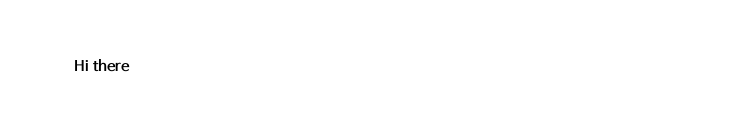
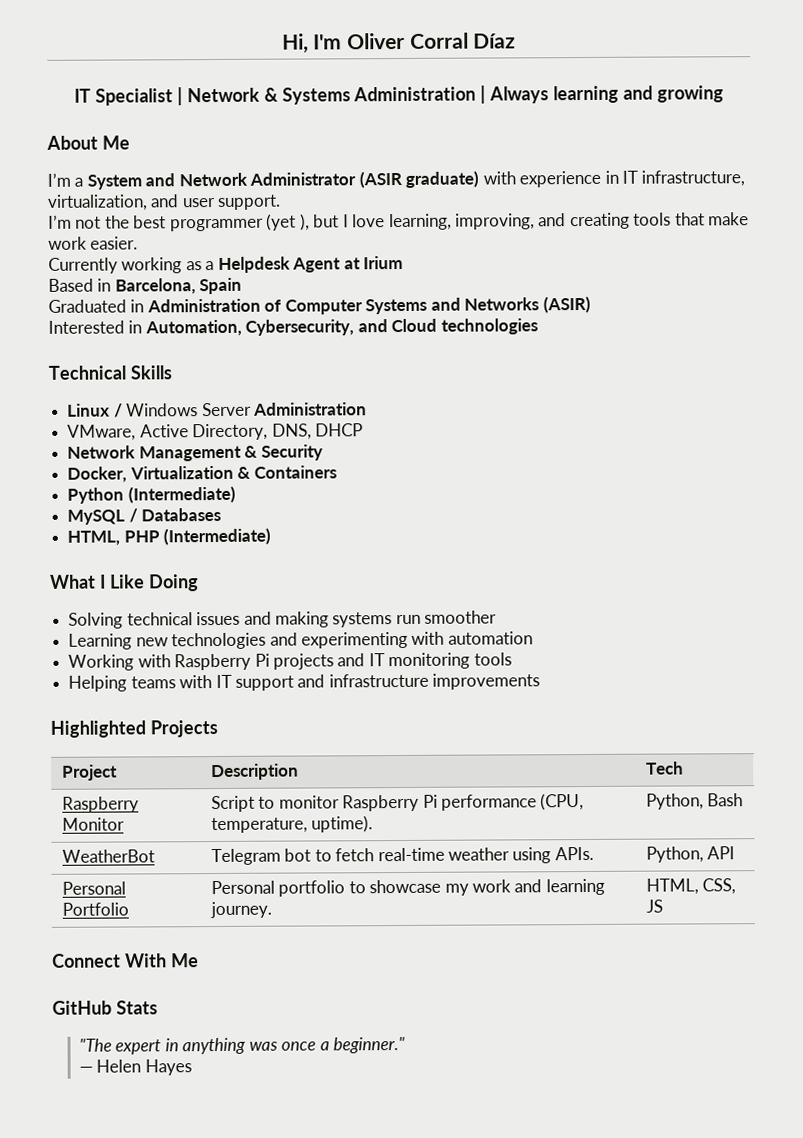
- Hi there
+ Hi, I'm Oliver Corral Díaz
+ IT Specialist | Network & Systems Administration | Always learning and growing
+ About Me
+ I’m a System and Network Administrator (ASIR graduate) with experience in IT infrastructure, virtualization, and user support.
+ I’m not the best programmer (yet ), but I love learning, improving, and creating tools that make work easier.
+ Currently working as a Helpdesk Agent at Irium
+ Based in Barcelona, Spain
+ Graduated in Administration of Computer Systems and Networks (ASIR)
+ Interested in Automation, Cybersecurity, and Cloud technologies
+ Technical Skills
+ Linux / Windows Server Administration
+ VMware, Active Directory, DNS, DHCP
+ Network Management & Security
+ Docker, Virtualization & Containers
+ Python (Intermediate)
+ MySQL / Databases
+ HTML, PHP (Intermediate)
+ What I Like Doing
+ Solving technical issues and making systems run smoother
+ Learning new technologies and experimenting with automation
+ Working with Raspberry Pi projects and IT monitoring tools
+ Helping teams with IT support and infrastructure improvements
+ Highlighted Projects
+ Project | Description | Tech
+ Raspberry Monitor | Script to monitor Raspberry Pi performance (CPU, temperature, uptime). | Python, Bash
+ WeatherBot | Telegram bot to fetch real-time weather using APIs. | Python, API
+ Personal Portfolio | Personal portfolio to showcase my work and learning journey. | HTML, CSS, JS
+ Connect With Me
+ GitHub Stats
+ "The expert in anything was once a beginner."
+ — Helen Hayes

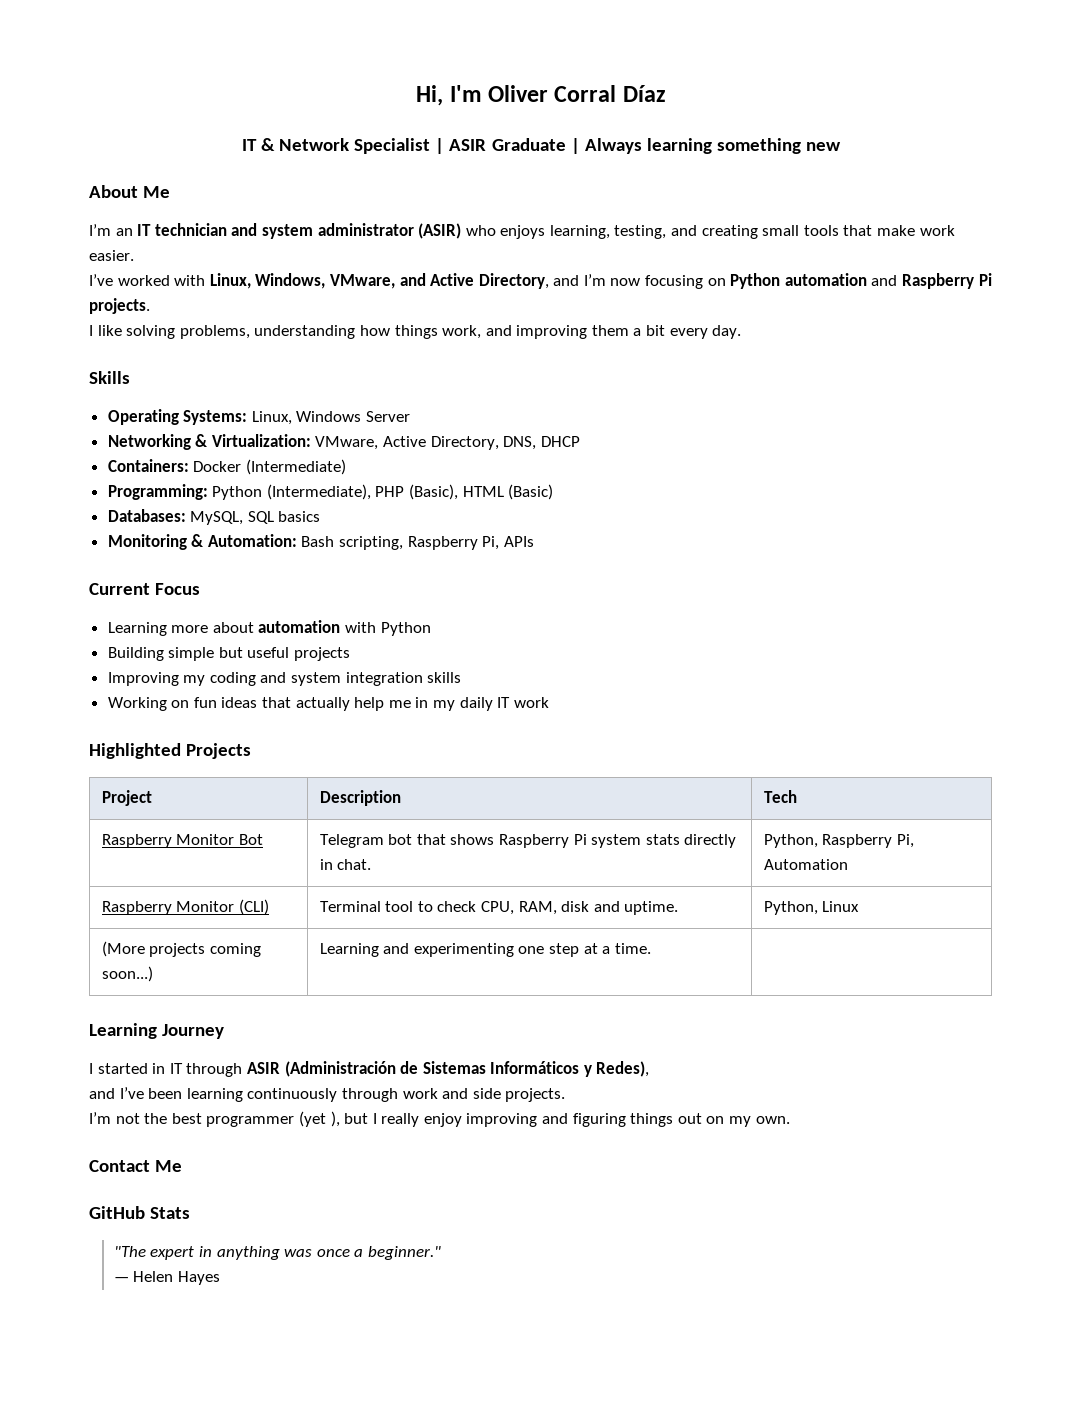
- IT Specialist | Network & Systems Administration | Always learning and growing
+ IT & Network Specialist | ASIR Graduate | Always learning something new
- I’m a System and Network Administrator (ASIR graduate) with experience in IT infrastructure, virtualization, and user support.
- I’m not the best programmer (yet ), but I love learning, improving, and creating tools that make work easier.
+ I’m an IT technician and system administrator (ASIR) who enjoys learning, testing, and creating small tools that make work easier.
- Currently working as a Helpdesk Agent at Irium
- Based in Barcelona, Spain
- Graduated in Administration of Computer Systems and Networks (ASIR)
- Interested in Automation, Cybersecurity, and Cloud technologies
- Technical Skills
- Linux / Windows Server Administration
- VMware, Active Directory, DNS, DHCP
+ I’ve worked with Linux, Windows, VMware, and Active Directory, and I’m now focusing on Python automation and Raspberry Pi projects.
+ I like solving problems, understanding how things work, and improving them a bit every day.
+ Skills
+ Operating Systems: Linux, Windows Server
+ Networking & Virtualization: VMware, Active Directory, DNS, DHCP
- Network Management & Security
- Docker, Virtualization & Containers
- Python (Intermediate)
- MySQL / Databases
- HTML, PHP (Intermediate)
- What I Like Doing
- Solving technical issues and making systems run smoother
- Learning new technologies and experimenting with automation
- Working with Raspberry Pi projects and IT monitoring tools
- Helping teams with IT support and infrastructure improvements
+ Containers: Docker (Intermediate)
+ Programming: Python (Intermediate), PHP (Basic), HTML (Basic)
+ Databases: MySQL, SQL basics
+ Monitoring & Automation: Bash scripting, Raspberry Pi, APIs
+ Current Focus
+ Learning more about automation with Python
+ Building simple but useful projects
+ Improving my coding and system integration skills
+ Working on fun ideas that actually help me in my daily IT work
- Raspberry Monitor | Script to monitor Raspberry Pi performance (CPU, temperature, uptime). | Python, Bash
- WeatherBot | Telegram bot to fetch real-time weather using APIs. | Python, API
- Personal Portfolio | Personal portfolio to showcase my work and learning journey. | HTML, CSS, JS
- Connect With Me
+ Raspberry Monitor Bot | Telegram bot that shows Raspberry Pi system stats directly in chat. | Python, Raspberry Pi, Automation
+ Raspberry Monitor (CLI) | Terminal tool to check CPU, RAM, disk and uptime. | Python, Linux
+ (More projects coming soon...) | Learning and experimenting one step at a time. |
+ Learning Journey
+ I started in IT through ASIR (Administración de Sistemas Informáticos y Redes),
+ and I’ve been learning continuously through work and side projects.
+ I’m not the best programmer (yet ), but I really enjoy improving and figuring things out on my own.
+ Contact Me

